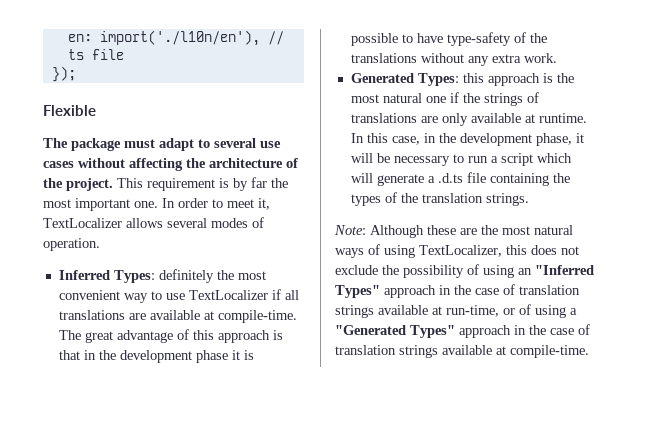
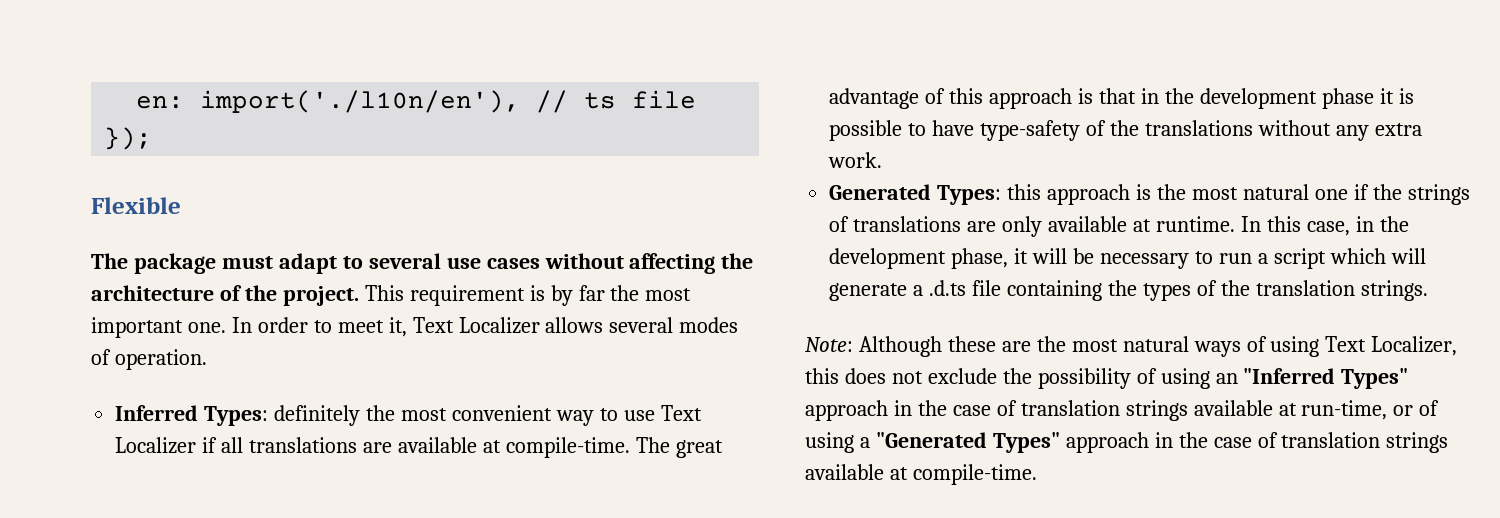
- In order to meet it, TextLocalizer allows several modes of operation.
+ In order to meet it, Text Localizer allows several modes of operation.
- Inferred Types: definitely the most convenient way to use TextLocalizer if all translations are available at compile-time.
+ Inferred Types: definitely the most convenient way to use Text Localizer if all translations are available at compile-time.
- Note: Although these are the most natural ways of using TextLocalizer, this does not exclude the possibility of using an "Inferred Types" approach in the case of translation strings available at run-time, or of using a "Generated Types" approach in the case of translation strings available at compile-time.
+ Note: Although these are the most natural ways of using Text Localizer, this does not exclude the possibility of using an "Inferred Types" approach in the case of translation strings available at run-time, or of using a "Generated Types" approach in the case of translation strings available at compile-time.

